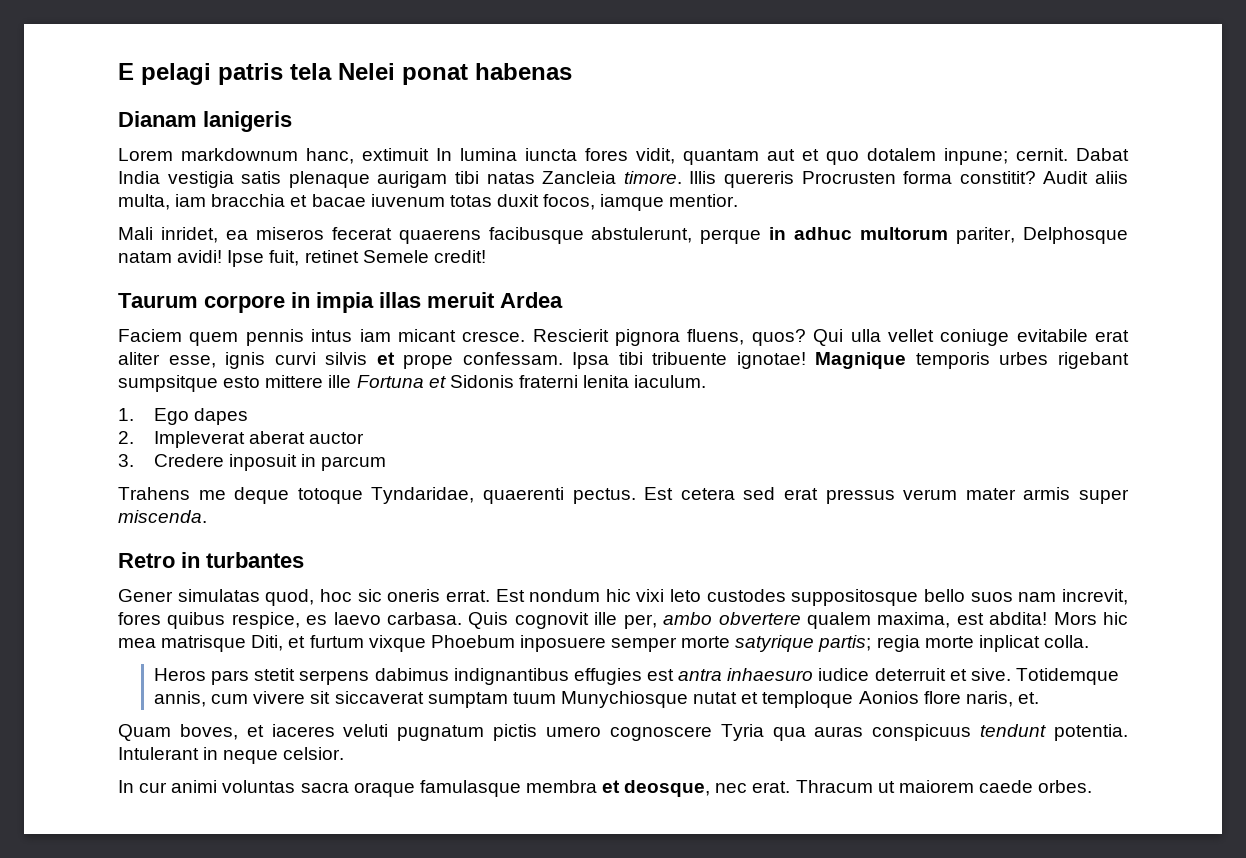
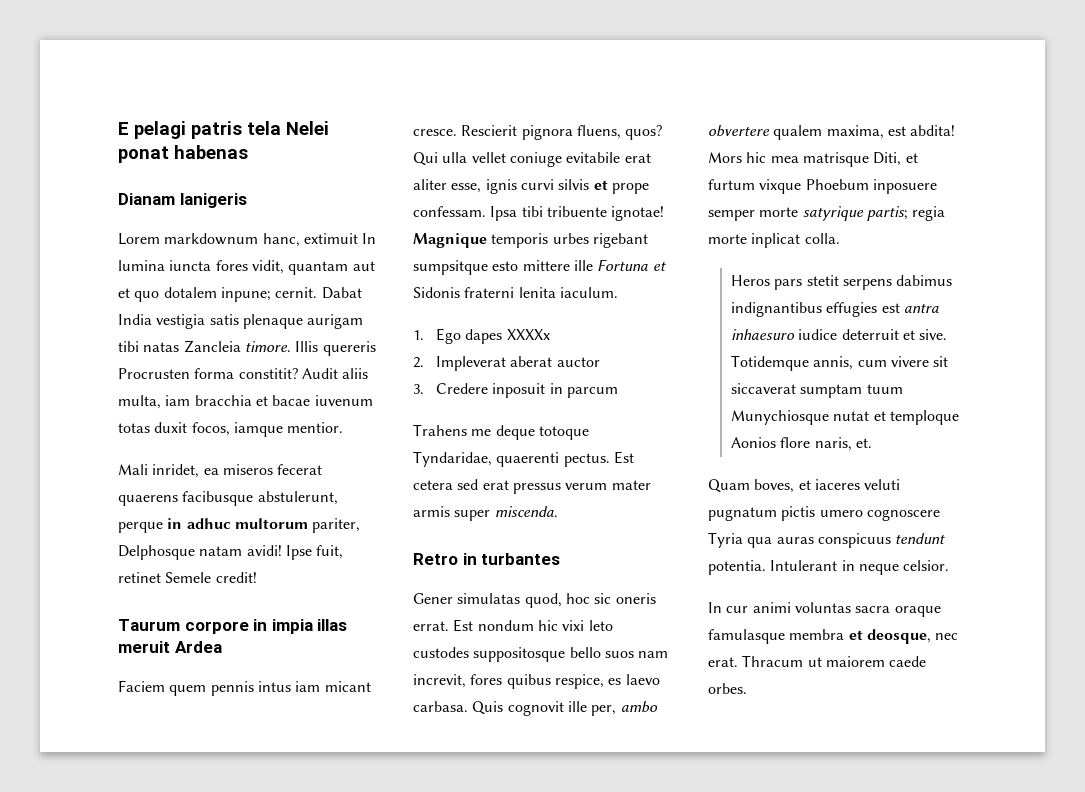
- 1. Ego dapes
+ 1. Ego dapes XXXXx

